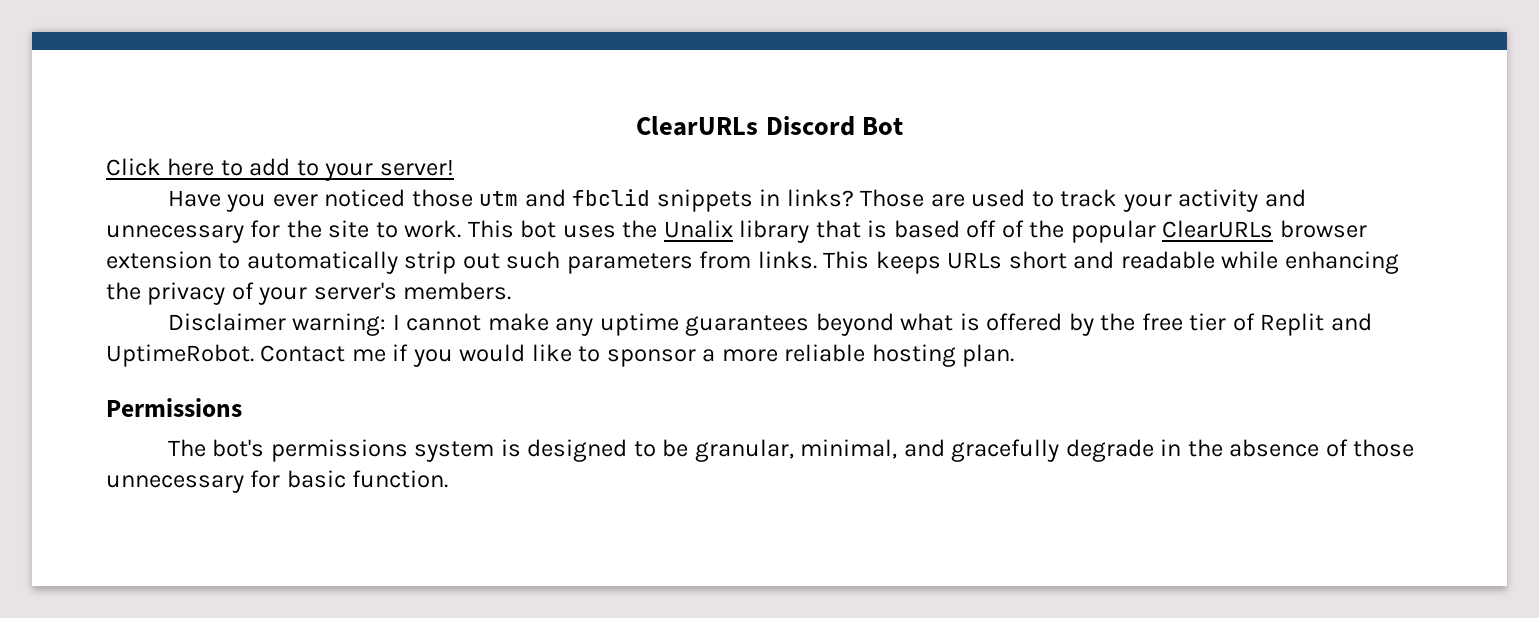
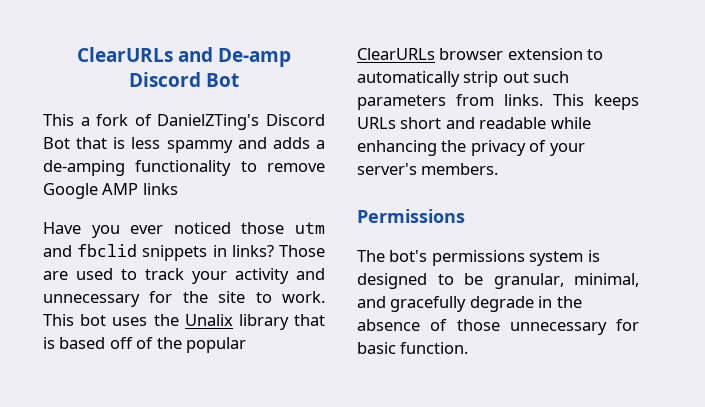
- ClearURLs Discord Bot
+ ClearURLs and De-amp Discord Bot
- Click here to add to your server!
+ This a fork of DanielZTing's Discord Bot that is less spammy and adds a de-amping functionality to remove Google AMP links
- Disclaimer warning: I cannot make any uptime guarantees beyond what is offered by the free tier of Replit and UptimeRobot. Contact me if you would like to sponsor a more reliable hosting plan.

